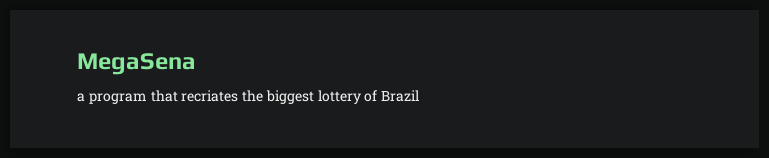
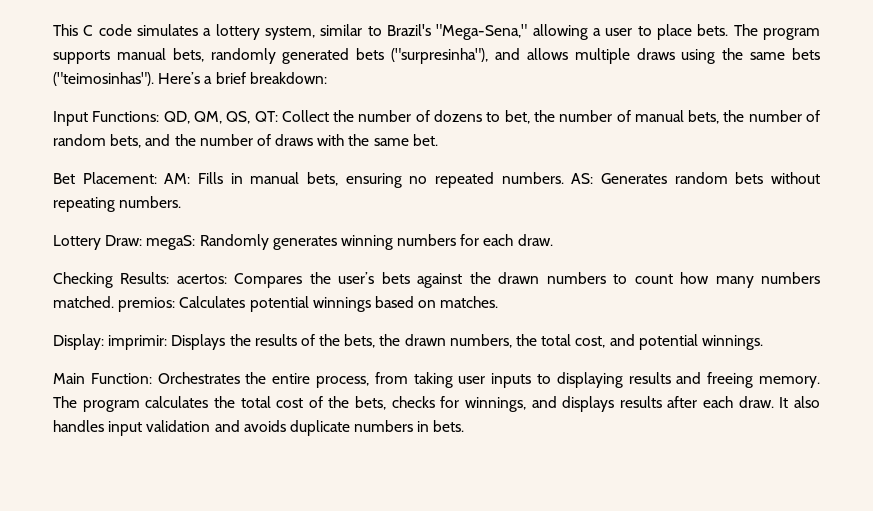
- MegaSena
- a program that recriates the biggest lottery of Brazil
+ This C code simulates a lottery system, similar to Brazil's "Mega-Sena," allowing a user to place bets. The program supports manual bets, randomly generated bets ("surpresinha"), and allows multiple draws using the same bets ("teimosinhas"). Here’s a brief breakdown:
+ Input Functions: QD, QM, QS, QT: Collect the number of dozens to bet, the number of manual bets, the number of random bets, and the number of draws with the same bet.
+ Bet Placement: AM: Fills in manual bets, ensuring no repeated numbers. AS: Generates random bets without repeating numbers.
+ Lottery Draw: megaS: Randomly generates winning numbers for each draw.
+ Checking Results: acertos: Compares the user’s bets against the drawn numbers to count how many numbers matched. premios: Calculates potential winnings based on matches.
+ Display: imprimir: Displays the results of the bets, the drawn numbers, the total cost, and potential winnings.
+ Main Function: Orchestrates the entire process, from taking user inputs to displaying results and freeing memory. The program calculates the total cost of the bets, checks for winnings, and displays results after each draw. It also handles input validation and avoids duplicate numbers in bets.

